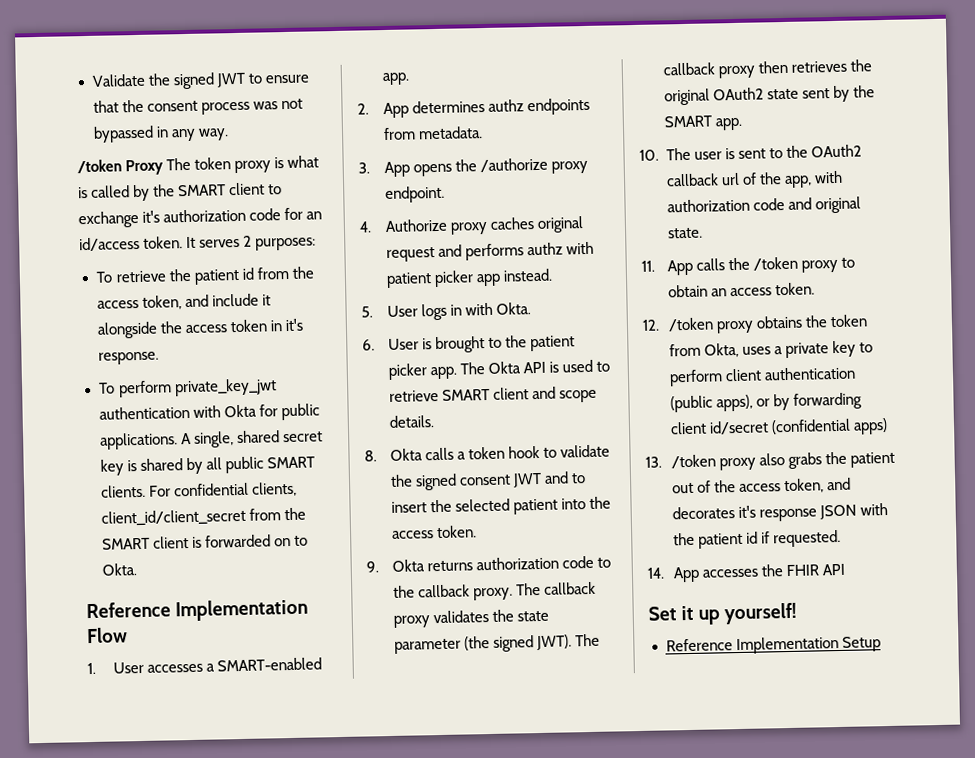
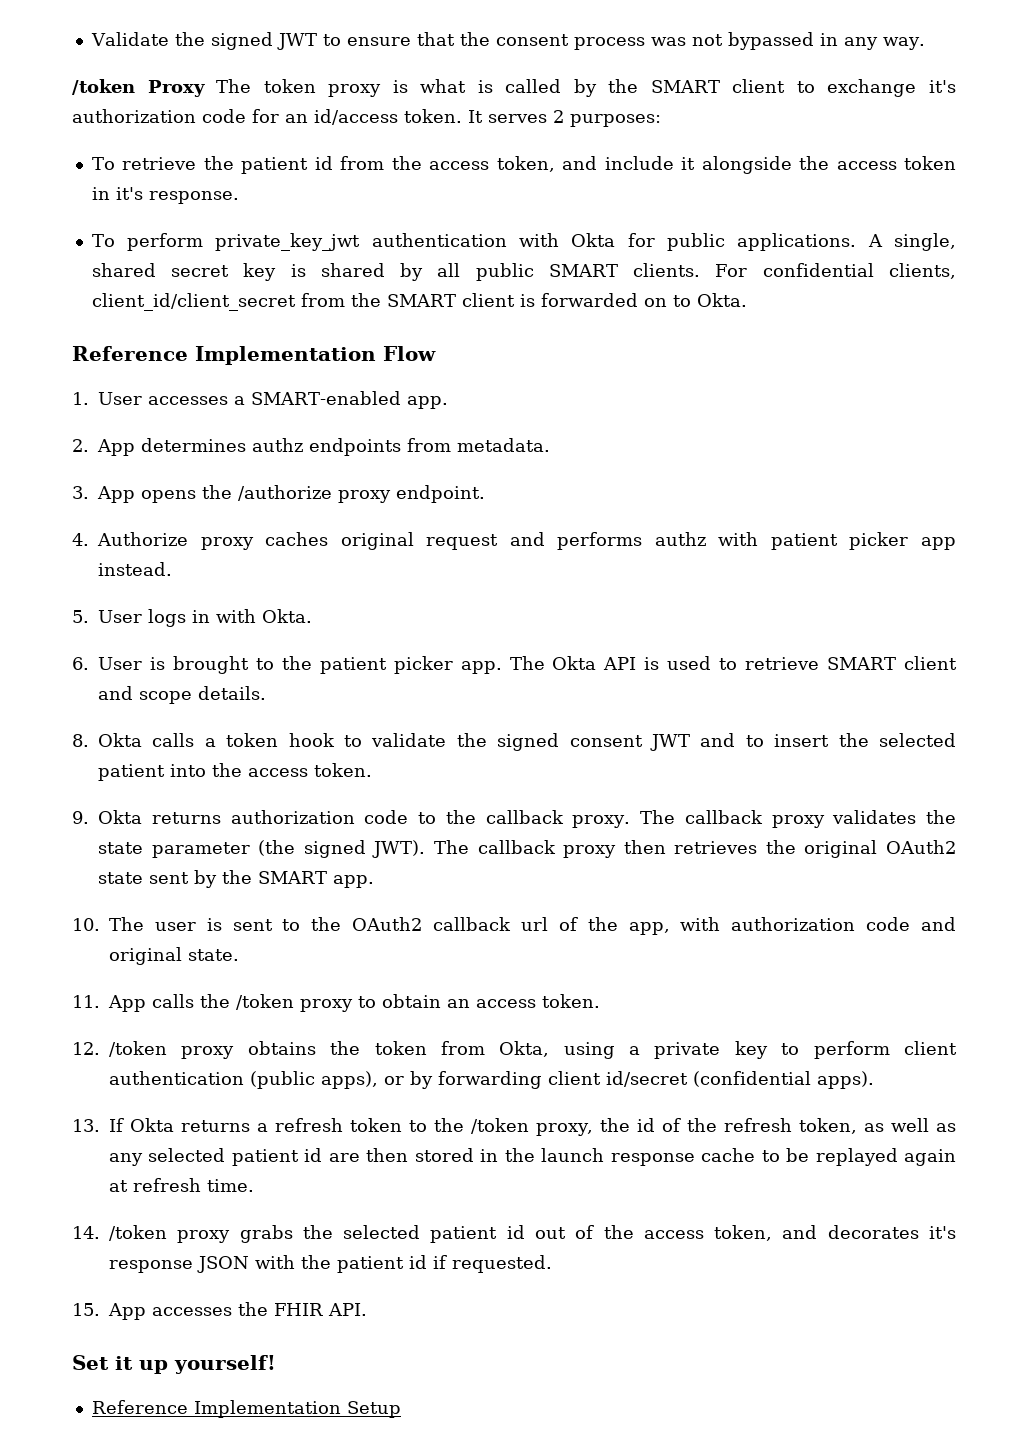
- 12. /token proxy obtains the token from Okta, uses a private key to perform client authentication (public apps), or by forwarding client id/secret (confidential apps)
- 13. /token proxy also grabs the patient out of the access token, and decorates it's response JSON with the patient id if requested.
+ 12. /token proxy obtains the token from Okta, using a private key to perform client authentication (public apps), or by forwarding client id/secret (confidential apps).
+ 13. If Okta returns a refresh token to the /token proxy, the id of the refresh token, as well as any selected patient id are then stored in the launch response cache to be replayed again at refresh time.
+ 14. /token proxy grabs the selected patient id out of the access token, and decorates it's response JSON with the patient id if requested.
- 14. App accesses the FHIR API
+ 15. App accesses the FHIR API.

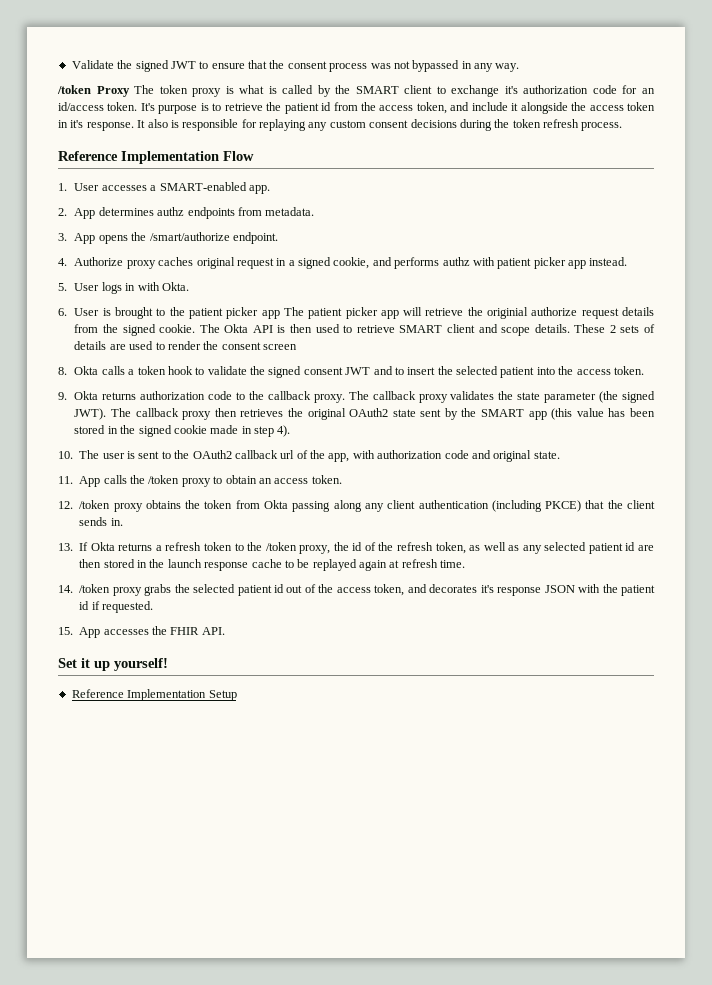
- It serves 2 purposes:
- To retrieve the patient id from the access token, and include it alongside the access token in it's response.
- To perform private_key_jwt authentication with Okta for public applications. A single, shared secret key is shared by all public SMART clients. For confidential clients, client_id/client_secret from the SMART client is forwarded on to Okta.
+ It's purpose is to retrieve the patient id from the access token, and include it alongside the access token in it's response. It also is responsible for replaying any custom consent decisions during the token refresh process.
- 3. App opens the /authorize proxy endpoint.
+ 3. App opens the /smart/authorize endpoint.
- 4. Authorize proxy caches original request and performs authz with patient picker app instead.
+ 4. Authorize proxy caches original request in a signed cookie, and performs authz with patient picker app instead.
- 6. User is brought to the patient picker app.
+ 6. User is brought to the patient picker app The patient picker app will retrieve the originial authorize request details from the signed cookie.
- The Okta API is used to retrieve SMART client and scope details.
+ The Okta API is then used to retrieve SMART client and scope details. These 2 sets of details are used to render the consent screen
- The callback proxy then retrieves the original OAuth2 state sent by the SMART app.
+ The callback proxy then retrieves the original OAuth2 state sent by the SMART app (this value has been stored in the signed cookie made in step 4).
- 12. /token proxy obtains the token from Okta, using a private key to perform client authentication (public apps), or by forwarding client id/secret (confidential apps).
+ 12. /token proxy obtains the token from Okta passing along any client authentication (including PKCE) that the client sends in.

